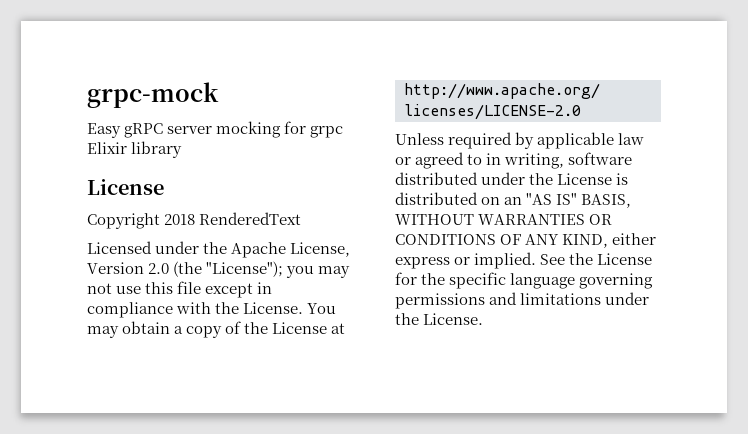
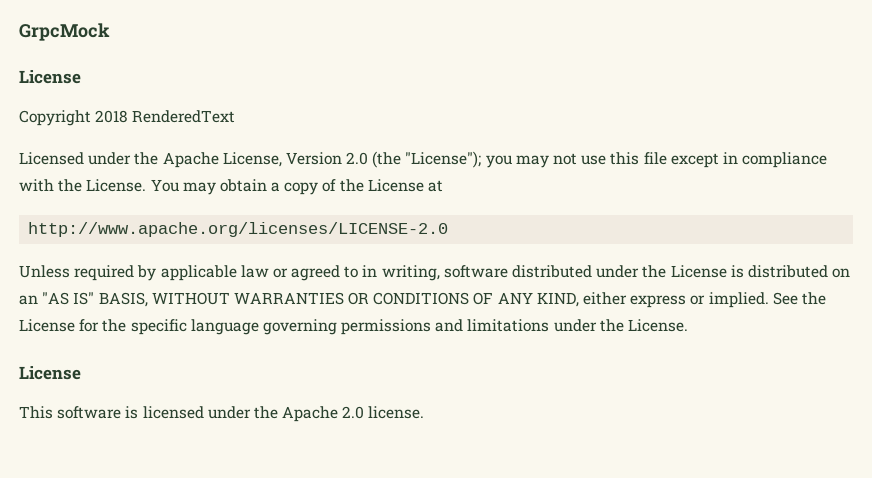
- grpc-mock
- Easy gRPC server mocking for grpc Elixir library
+ GrpcMock
  See the License for the specific language governing permissions and limitations under the License.
+ License
+ This software is licensed under the Apache 2.0 license.

